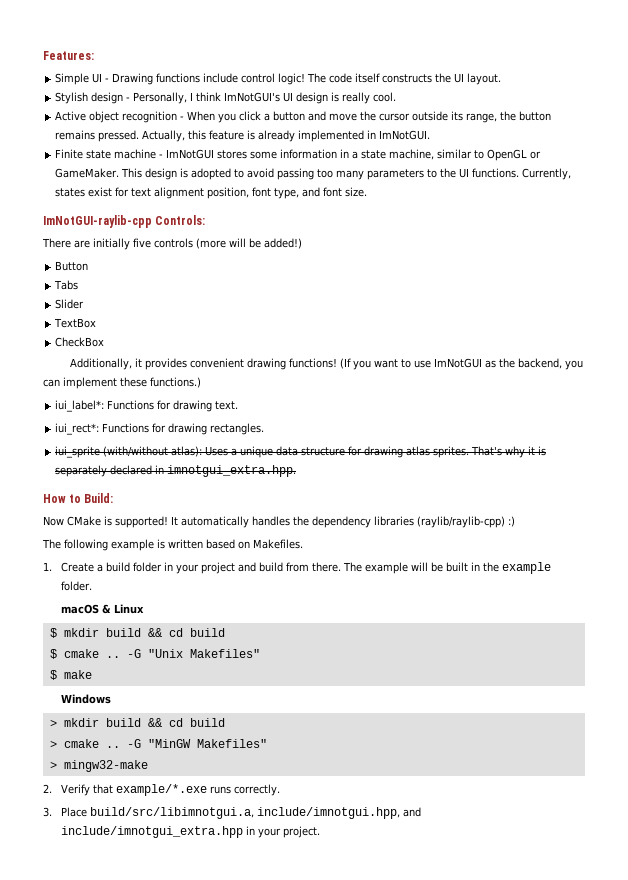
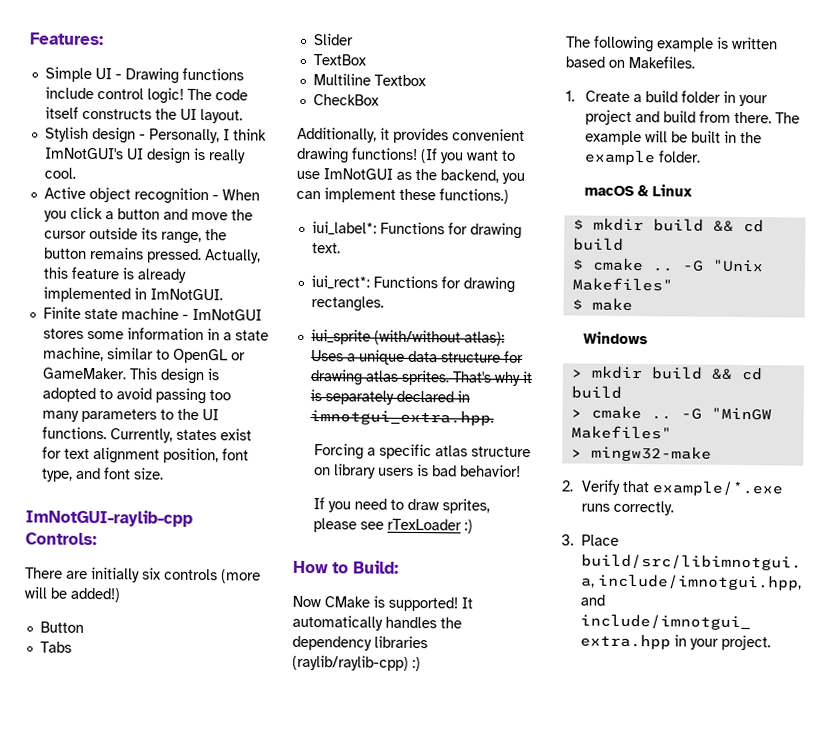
- There are initially five controls (more will be added!)
+ There are initially six controls (more will be added!)
+ Multiline Textbox
+ Forcing a specific atlas structure on library users is bad behavior!
+ If you need to draw sprites, please see rTexLoader :)

